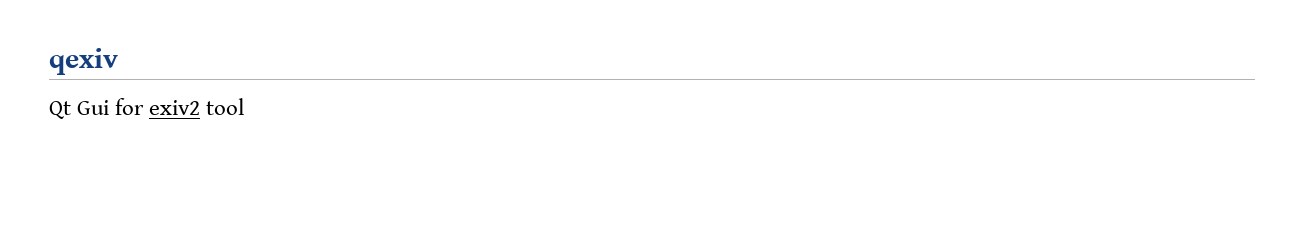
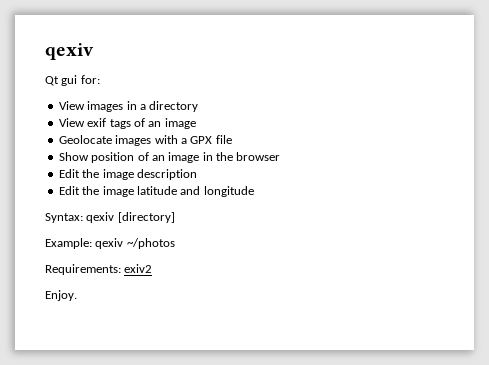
- Qt Gui for exiv2 tool
+ Qt gui for:
+ View images in a directory
+ View exif tags of an image
+ Geolocate images with a GPX file
+ Show position of an image in the browser
+ Edit the image description
+ Edit the image latitude and longitude
+ Syntax: qexiv [directory]
+ Example: qexiv ~/photos
+ Requirements: exiv2
+ Enjoy.

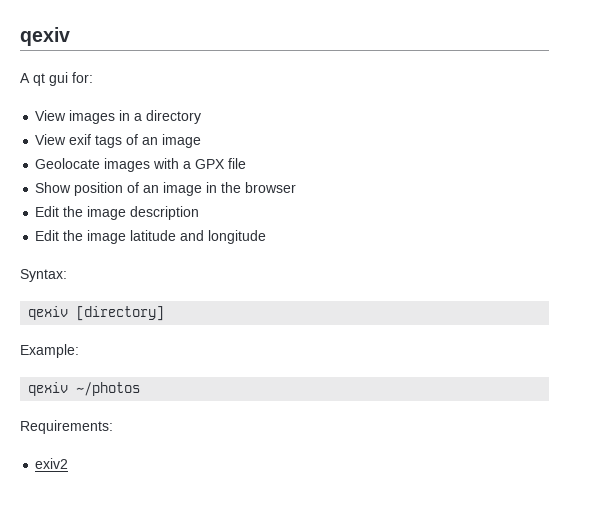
- Qt gui for:
+ A qt gui for:
- Syntax: qexiv [directory]
+ Syntax:
+ qexiv [directory]
- Example: qexiv ~/photos
+ Example:
+ qexiv ~/photos
- Requirements: exiv2
+ Requirements:
+ exiv2
- Enjoy.

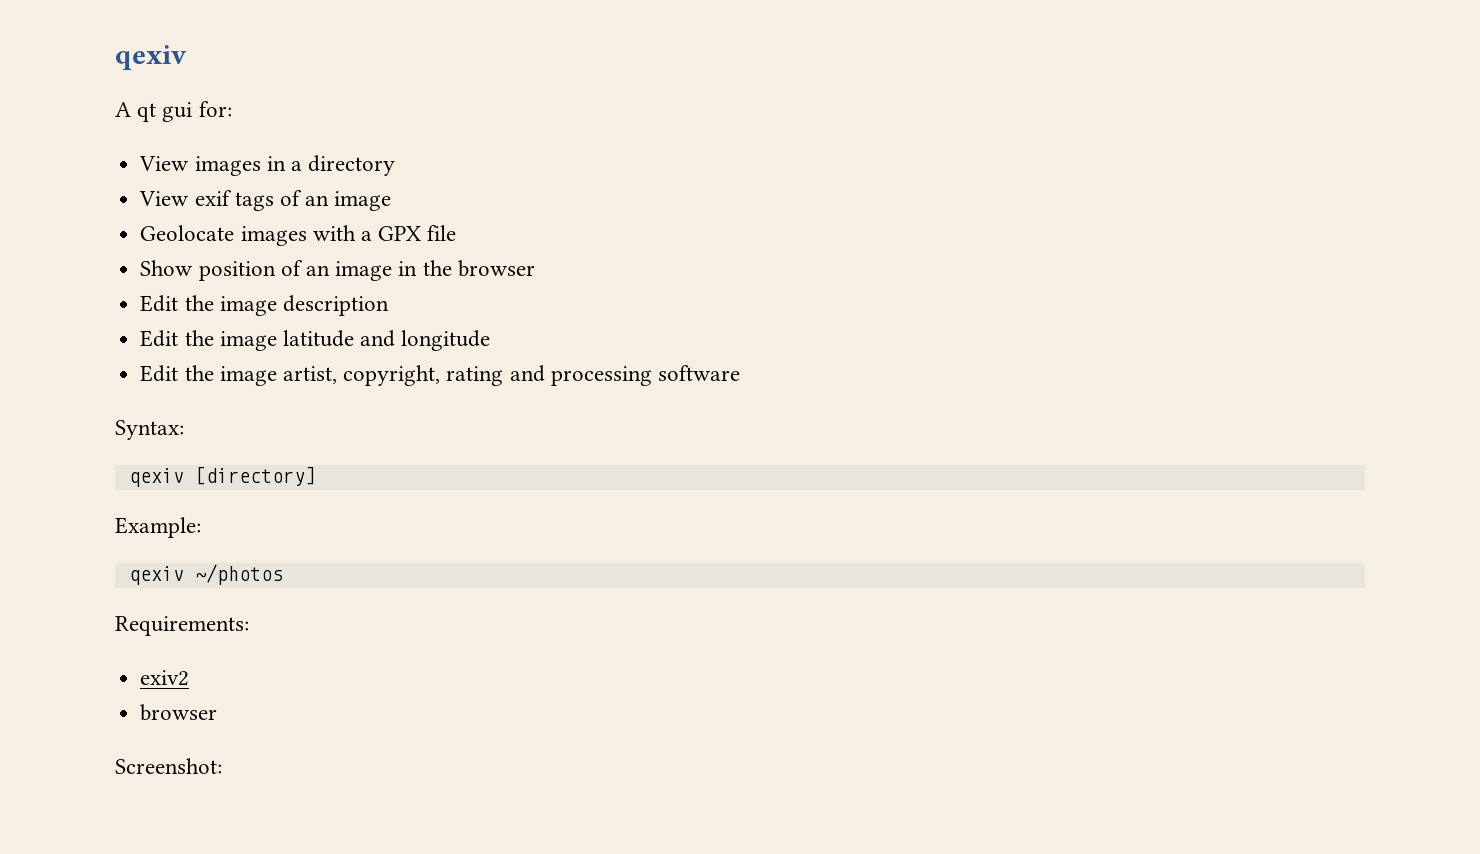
+ Edit the image artist, copyright, rating and processing software
  exiv2
+ browser
+ Screenshot:

